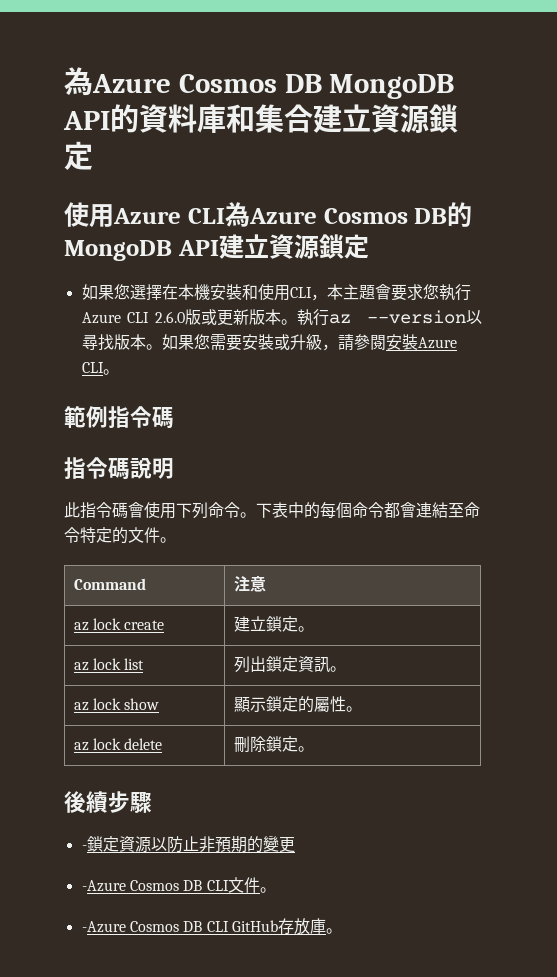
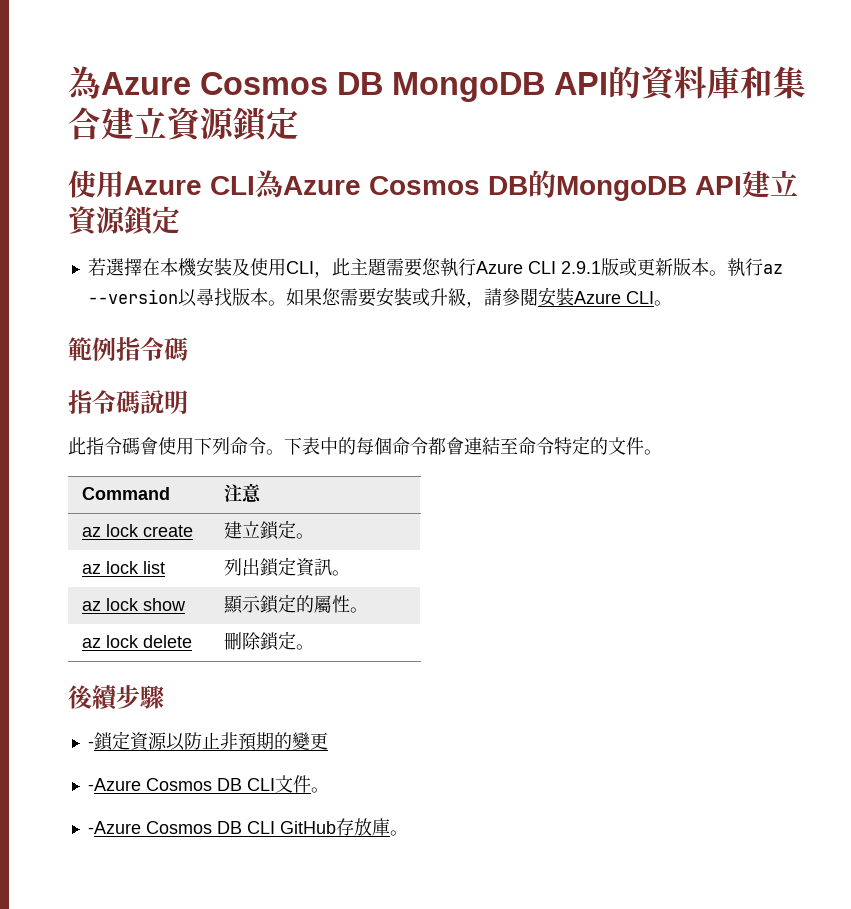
- 如果您選擇在本機安裝和使用CLI，本主題會要求您執行Azure CLI 2.6.0版或更新版本。
+ 若選擇在本機安裝及使用CLI，此主題需要您執行Azure CLI 2.9.1版或更新版本。

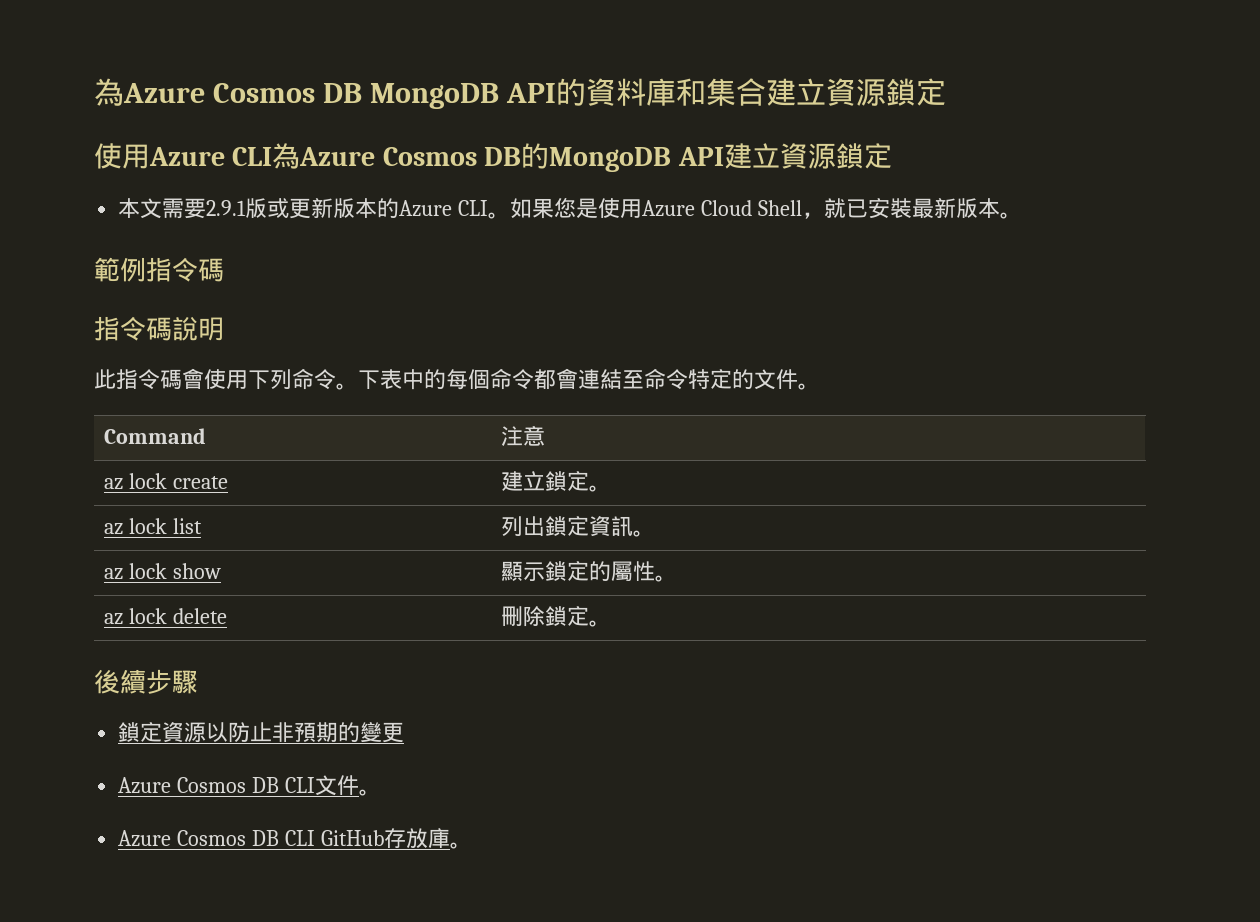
- 若選擇在本機安裝及使用CLI，此主題需要您執行Azure CLI 2.9.1版或更新版本。執行az --version以尋找版本。如果您需要安裝或升級，請參閱安裝Azure CLI。
+ 本文需要2.9.1版或更新版本的Azure CLI。如果您是使用Azure Cloud Shell，就已安裝最新版本。
- -鎖定資源以防止非預期的變更
+ 鎖定資源以防止非預期的變更
- -Azure Cosmos DB CLI文件。
+ Azure Cosmos DB CLI文件。
- -Azure Cosmos DB CLI GitHub存放庫。
+ Azure Cosmos DB CLI GitHub存放庫。

